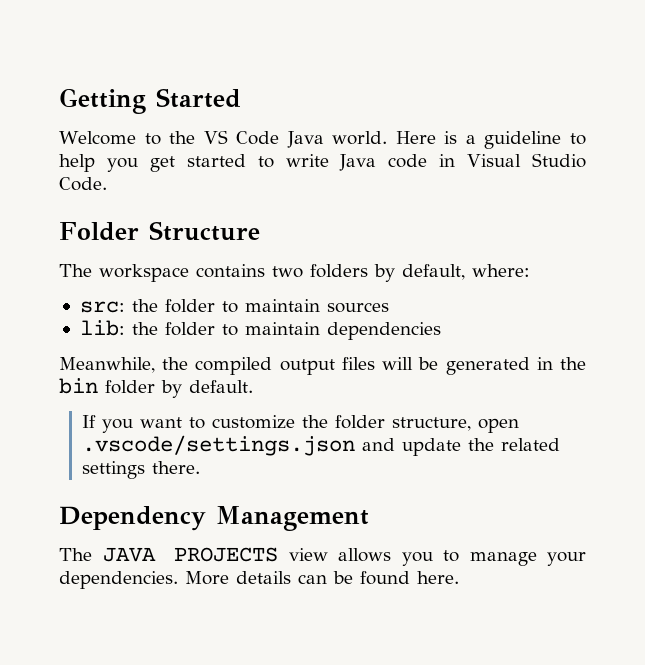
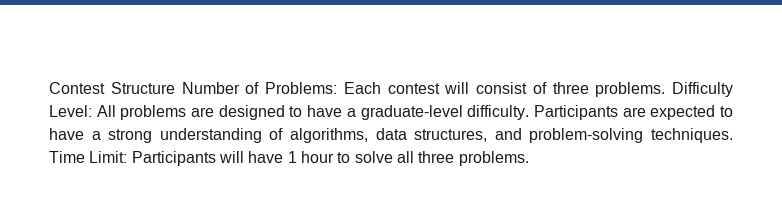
- Getting Started
- Welcome to the VS Code Java world. Here is a guideline to help you get started to write Java code in Visual Studio Code.
- Folder Structure
- The workspace contains two folders by default, where:
- src: the folder to maintain sources
- lib: the folder to maintain dependencies
- Meanwhile, the compiled output files will be generated in the bin folder by default.
- If you want to customize the folder structure, open .vscode/settings.json and update the related settings there.
- Dependency Management
- The JAVA PROJECTS view allows you to manage your dependencies. More details can be found here.
+ Contest Structure Number of Problems: Each contest will consist of three problems. Difficulty Level: All problems are designed to have a graduate-level difficulty. Participants are expected to have a strong understanding of algorithms, data structures, and problem-solving techniques. Time Limit: Participants will have 1 hour to solve all three problems.

